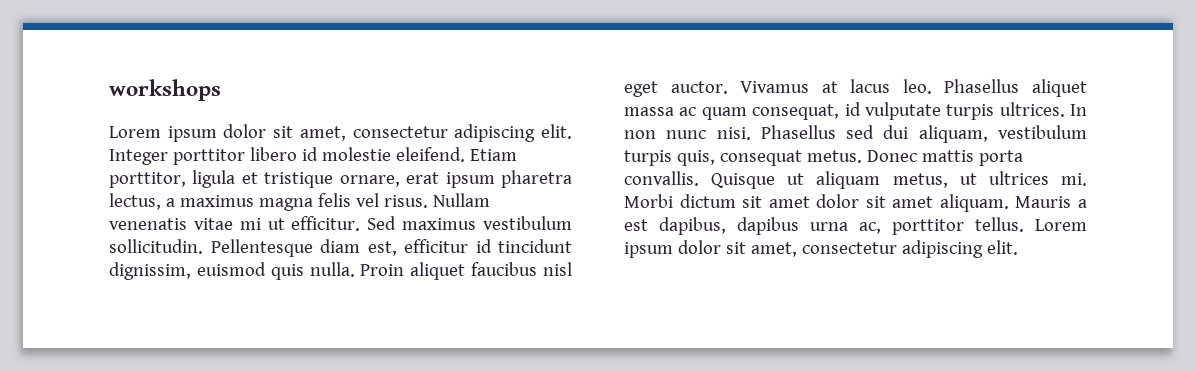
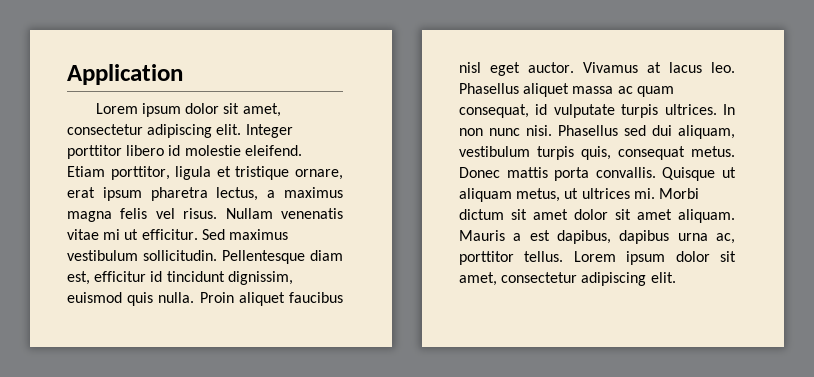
- workshops
+ Application

